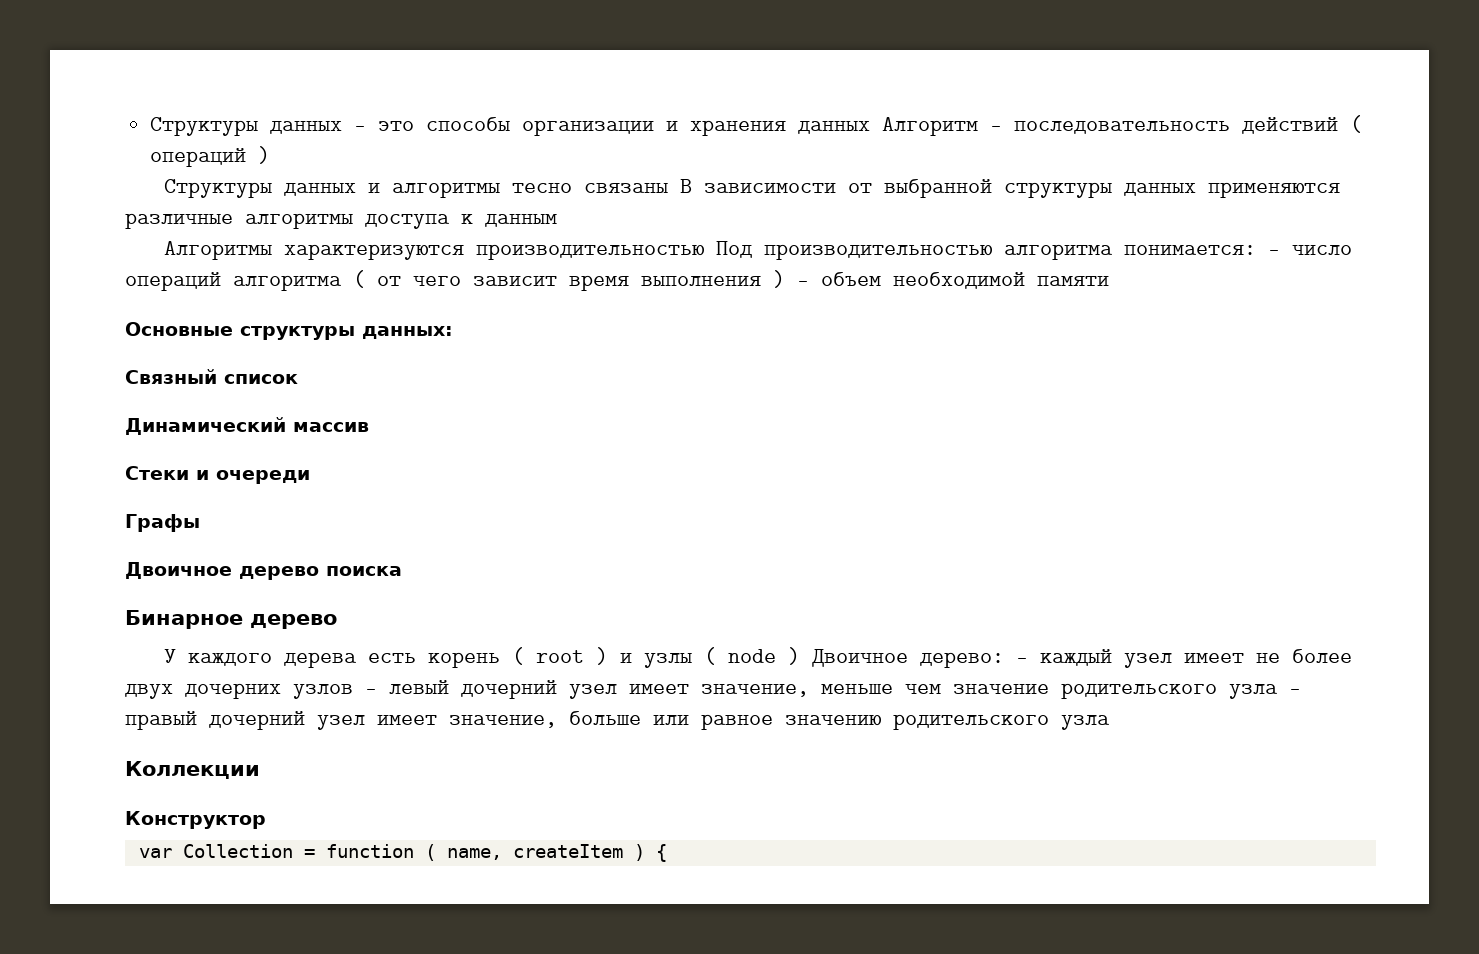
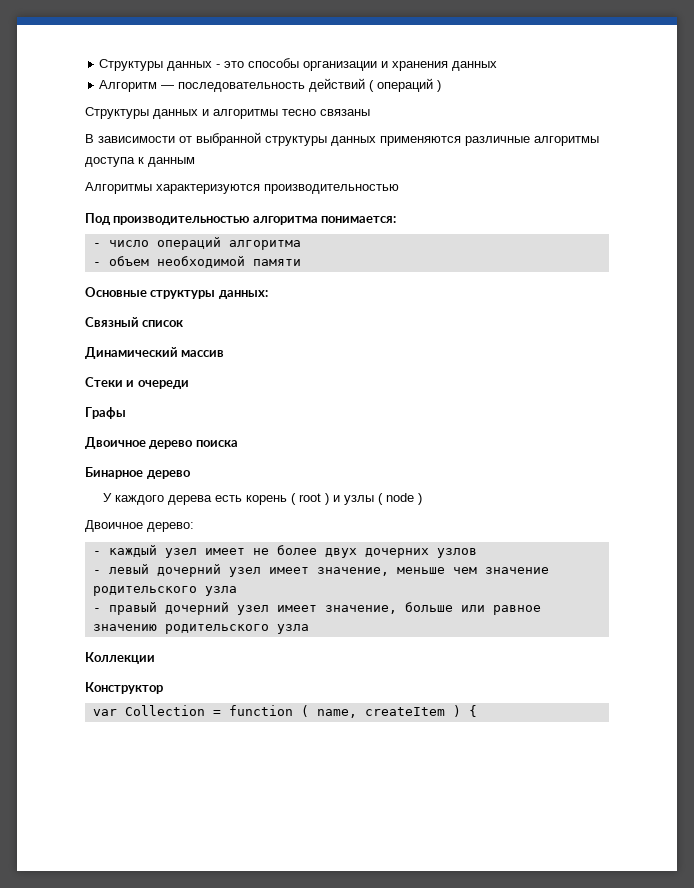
- Структуры данных - это способы организации и хранения данных Алгоритм — последовательность действий ( операций )
+ Структуры данных - это способы организации и хранения данных
+ Алгоритм — последовательность действий ( операций )
- Структуры данных и алгоритмы тесно связаны В зависимости от выбранной структуры данных применяются различные алгоритмы доступа к данным
+ Структуры данных и алгоритмы тесно связаны
+ В зависимости от выбранной структуры данных применяются различные алгоритмы доступа к данным
- Алгоритмы характеризуются производительностью Под производительностью алгоритма понимается: - число операций алгоритма ( от чего зависит время выполнения ) - объем необходимой памяти
+ Алгоритмы характеризуются производительностью
+ Под производительностью алгоритма понимается:
+ - число операций алгоритма
+ - объем необходимой памяти
- У каждого дерева есть корень ( root ) и узлы ( node ) Двоичное дерево: - каждый узел имеет не более двух дочерних узлов - левый дочерний узел имеет значение, меньше чем значение родительского узла - правый дочерний узел имеет значение, больше или равное значению родительского узла
+ У каждого дерева есть корень ( root ) и узлы ( node )
+ Двоичное дерево:
+ - каждый узел имеет не более двух дочерних узлов
+ - левый дочерний узел имеет значение, меньше чем значение родительского узла
+ - правый дочерний узел имеет значение, больше или равное значению родительского узла

